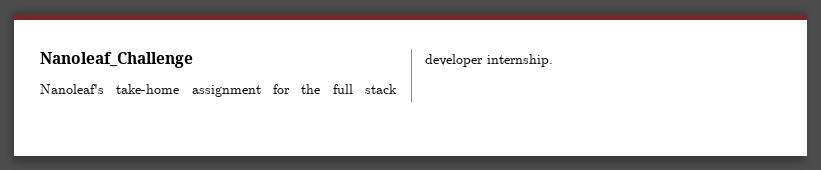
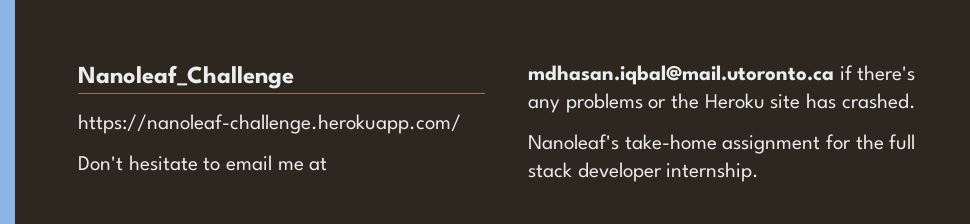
+ https://nanoleaf-challenge.herokuapp.com/
+ Don't hesitate to email me at mdhasan.iqbal@mail.utoronto.ca if there's any problems or the Heroku site has crashed.

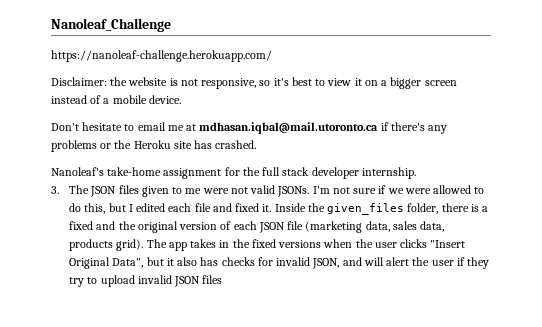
+ Disclaimer: the website is not responsive, so it's best to view it on a bigger screen instead of a mobile device.
+ 3. The JSON files given to me were not valid JSONs. I'm not sure if we were allowed to do this, but I edited each file and fixed it. Inside the given_files folder, there is a fixed and the original version of each JSON file (marketing data, sales data, products grid). The app takes in the fixed versions when the user clicks "Insert Original Data", but it also has checks for invalid JSON, and will alert the user if they try to upload invalid JSON files

